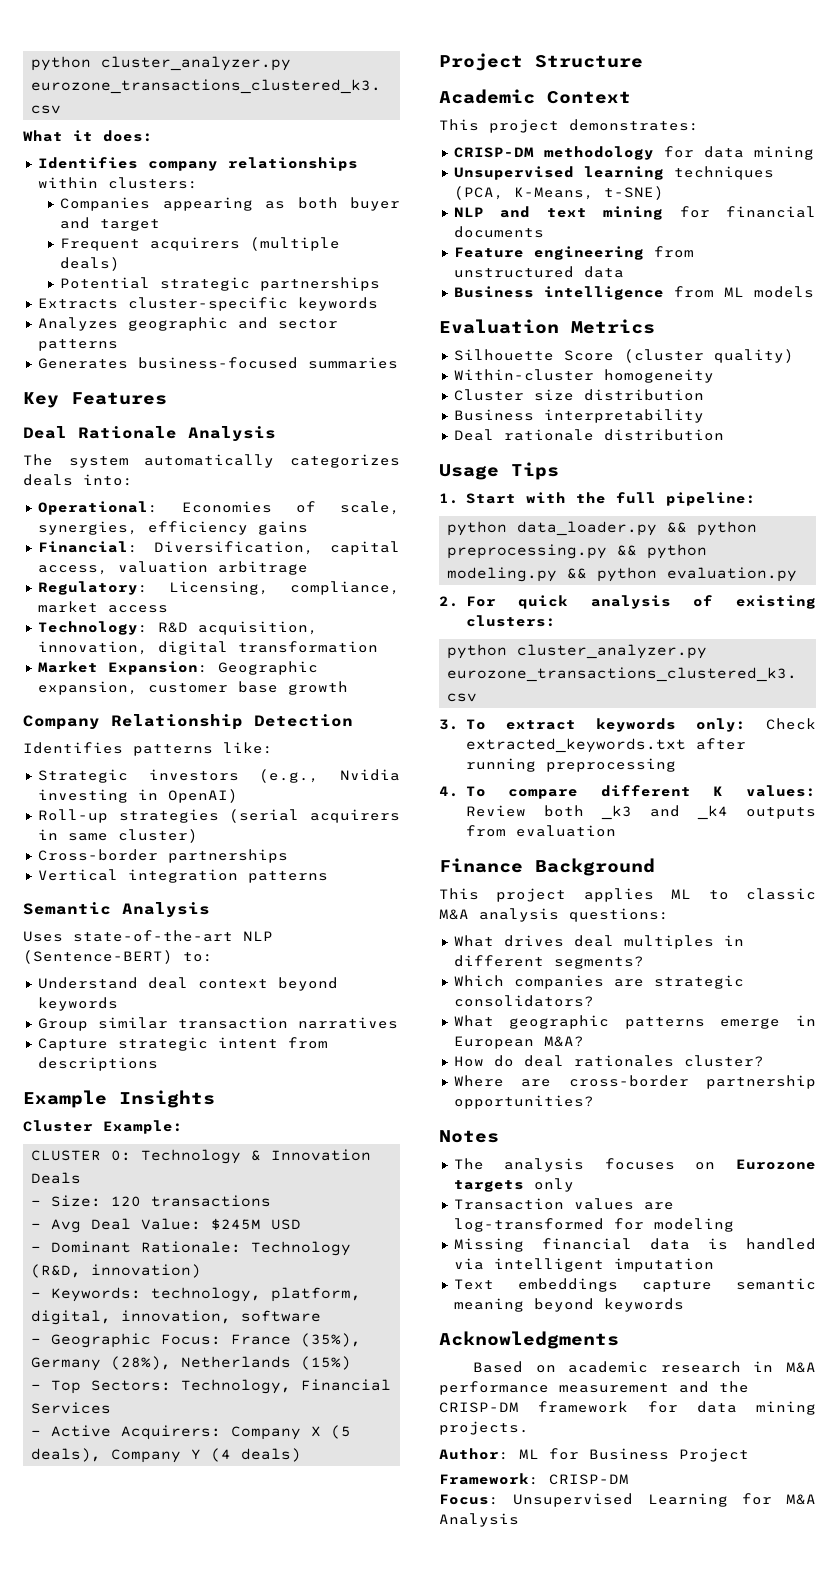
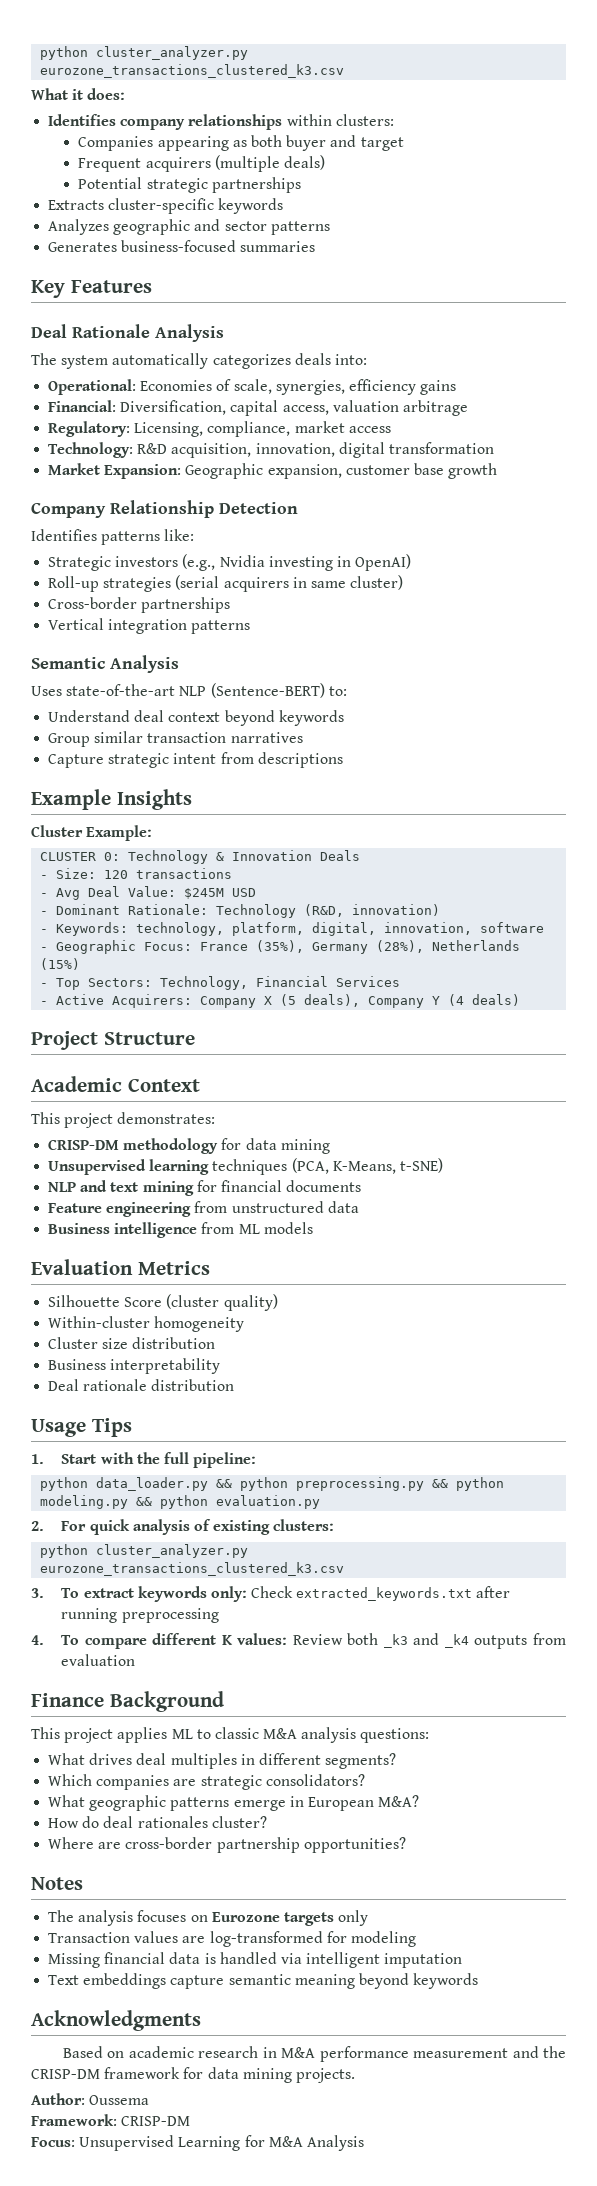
- Author: ML for Business Project
+ Author: Oussema

